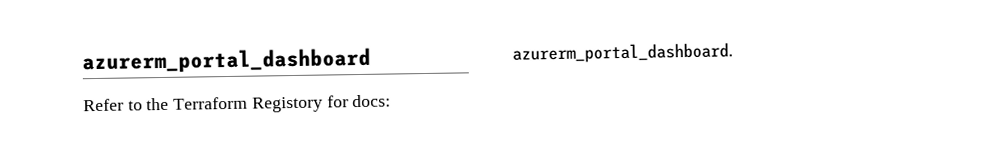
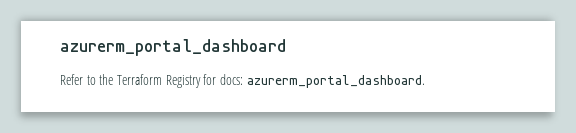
- Refer to the Terraform Registory for docs: azurerm_portal_dashboard.
+ Refer to the Terraform Registry for docs: azurerm_portal_dashboard.

